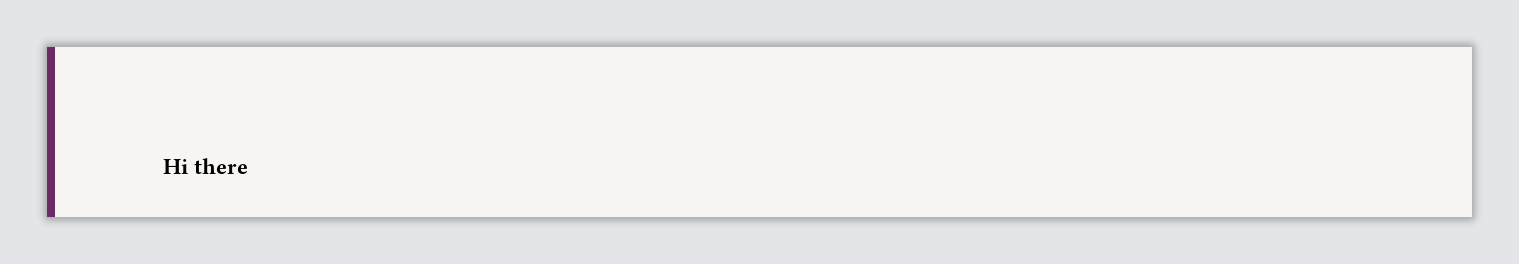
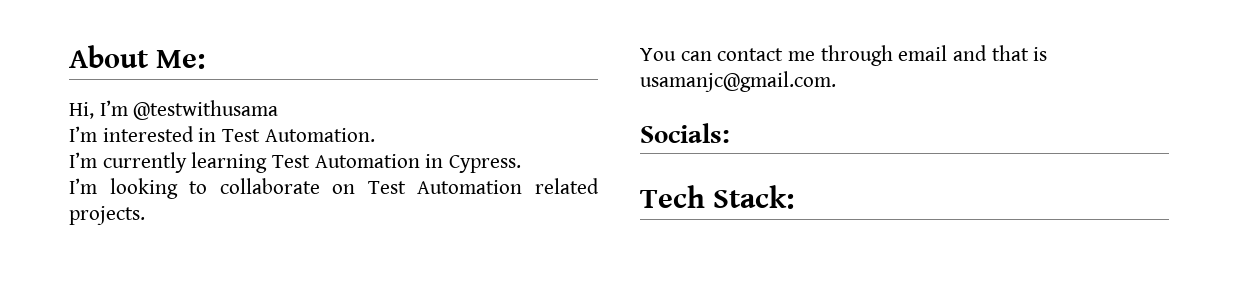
- Hi there
+ About Me:
+ Hi, I’m @testwithusama
+ I’m interested in Test Automation.
+ I’m currently learning Test Automation in Cypress.
+ I’m looking to collaborate on Test Automation related projects.
+ You can contact me through email and that is usamanjc@gmail.com.
+ Socials:
+ Tech Stack:

